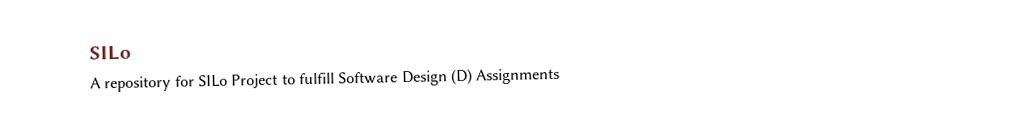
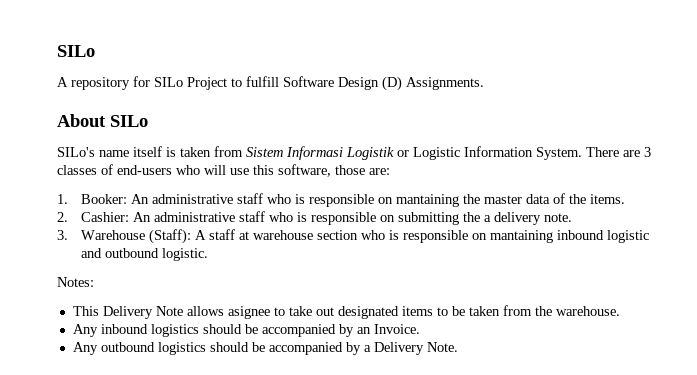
- A repository for SILo Project to fulfill Software Design (D) Assignments
+ A repository for SILo Project to fulfill Software Design (D) Assignments.
+ About SILo
+ SILo's name itself is taken from Sistem Informasi Logistik or Logistic Information System. There are 3 classes of end-users who will use this software, those are:
+ 1. Booker: An administrative staff who is responsible on mantaining the master data of the items.
+ 2. Cashier: An administrative staff who is responsible on submitting the a delivery note.
+ 3. Warehouse (Staff): A staff at warehouse section who is responsible on mantaining inbound logistic and outbound logistic.
+ Notes:
+ This Delivery Note allows asignee to take out designated items to be taken from the warehouse.
+ Any inbound logistics should be accompanied by an Invoice.
+ Any outbound logistics should be accompanied by a Delivery Note.

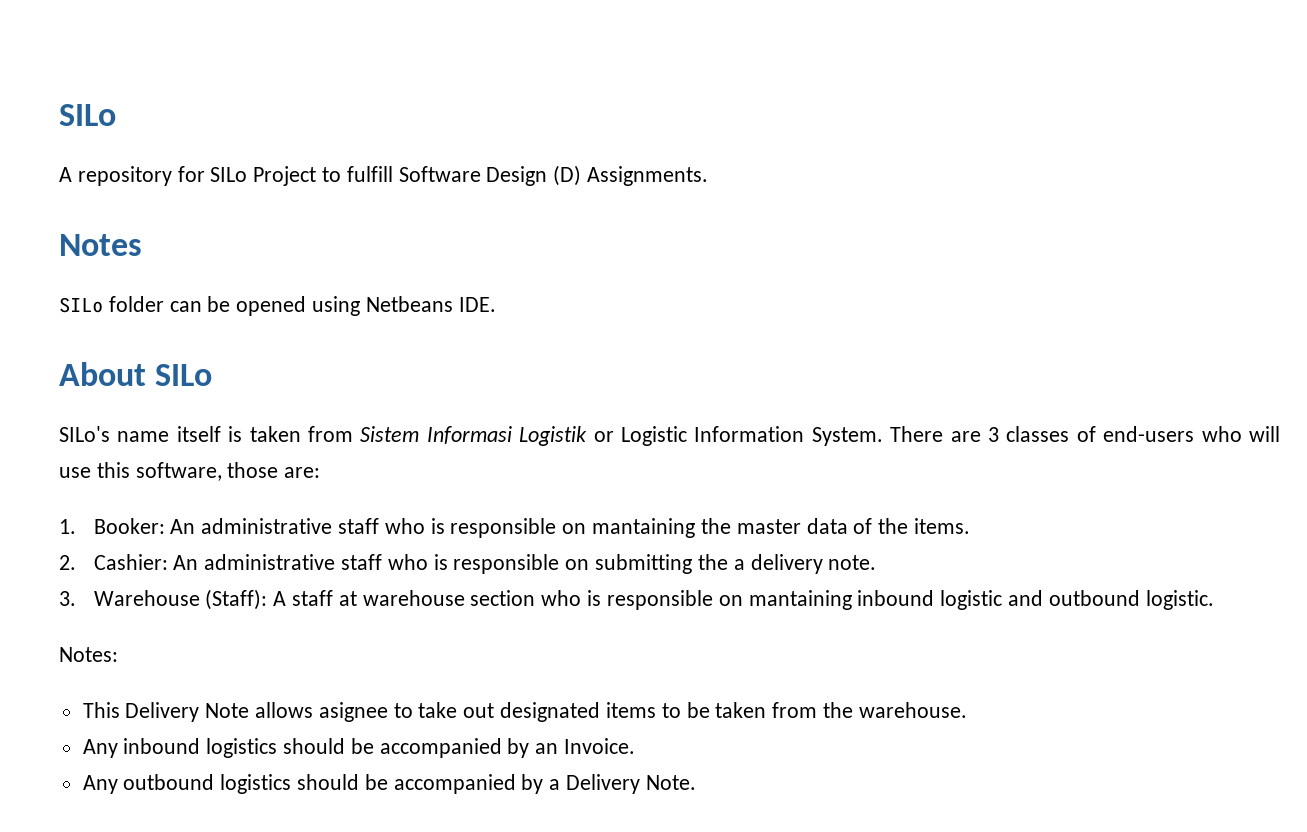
+ Notes
+ SILo folder can be opened using Netbeans IDE.

